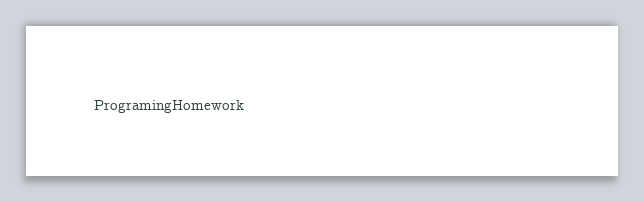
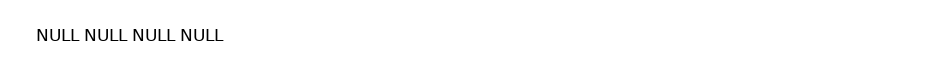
- ProgramingHomework
+ NULL NULL NULL NULL

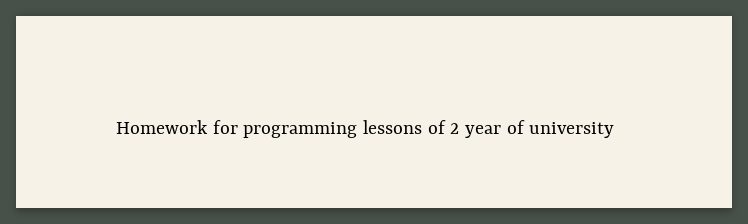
- NULL NULL NULL NULL
+ Homework for programming lessons of 2 year of university

